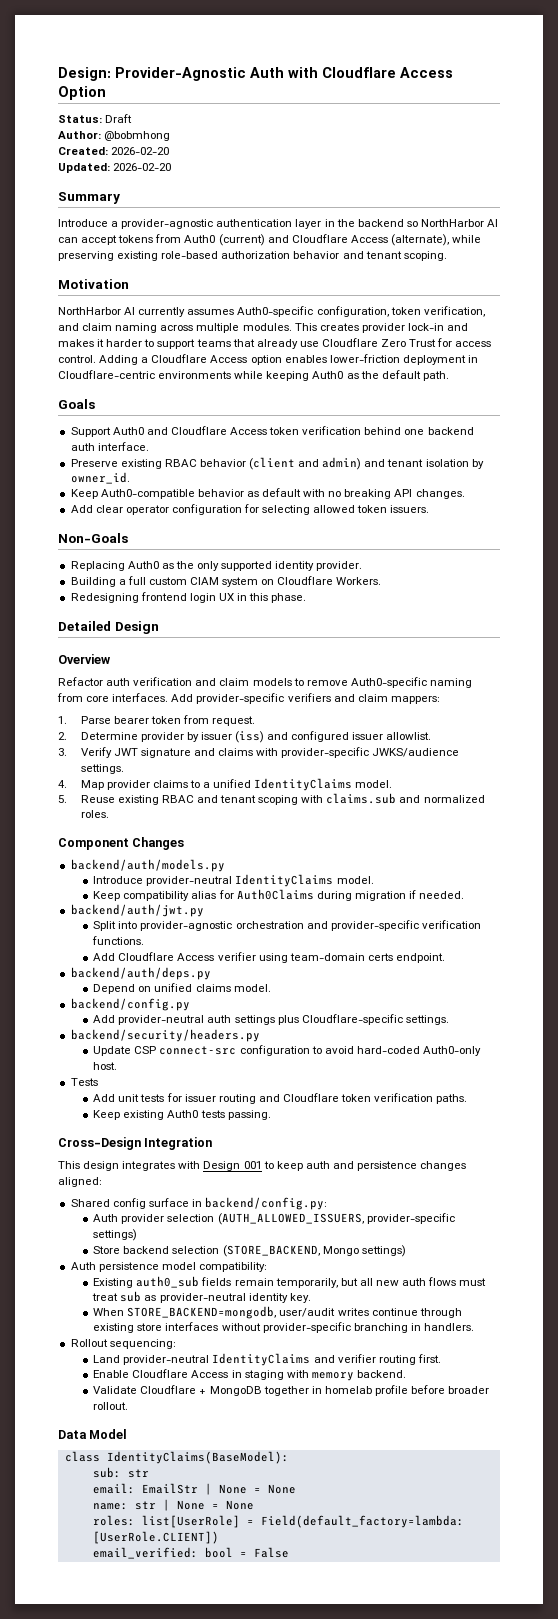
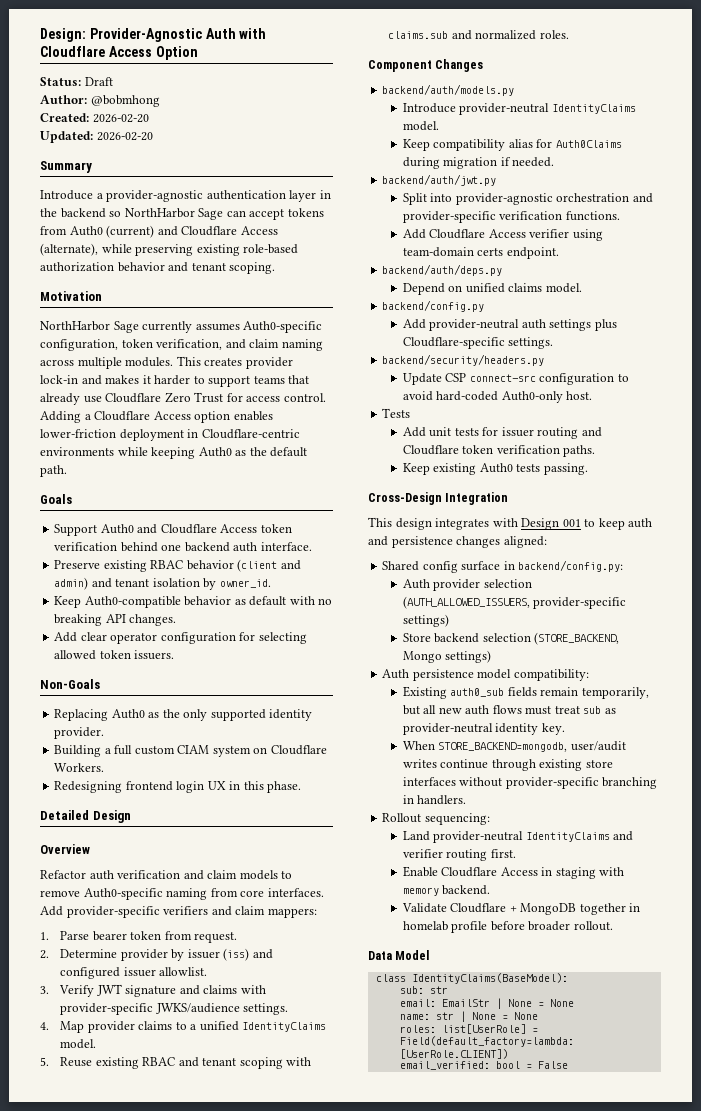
- Introduce a provider-agnostic authentication layer in the backend so NorthHarbor AI can accept tokens from Auth0 (current) and Cloudflare Access (alternate), while preserving existing role-based authorization behavior and tenant scoping.
+ Introduce a provider-agnostic authentication layer in the backend so NorthHarbor Sage can accept tokens from Auth0 (current) and Cloudflare Access (alternate), while preserving existing role-based authorization behavior and tenant scoping.
- NorthHarbor AI currently assumes Auth0-specific configuration, token verification, and claim naming across multiple modules.
+ NorthHarbor Sage currently assumes Auth0-specific configuration, token verification, and claim naming across multiple modules.

